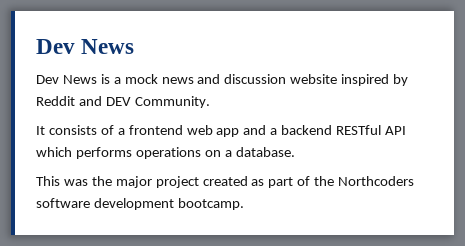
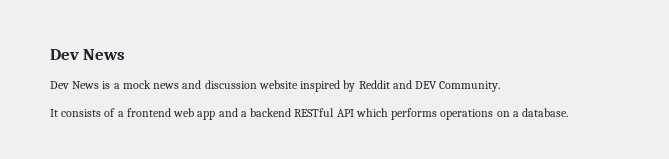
- This was the major project created as part of the Northcoders software development bootcamp.

